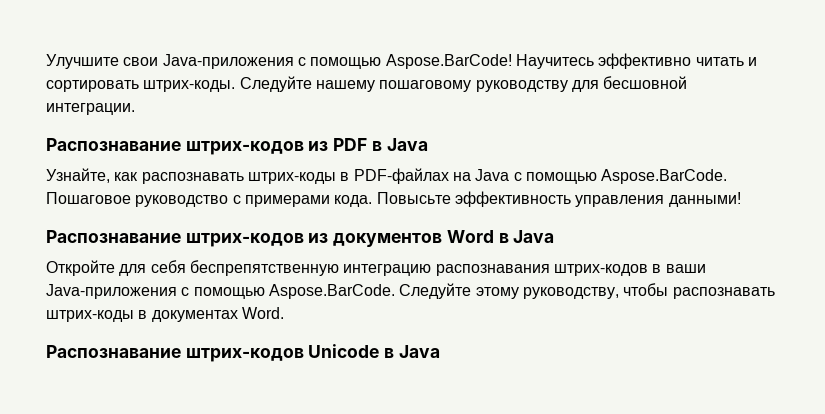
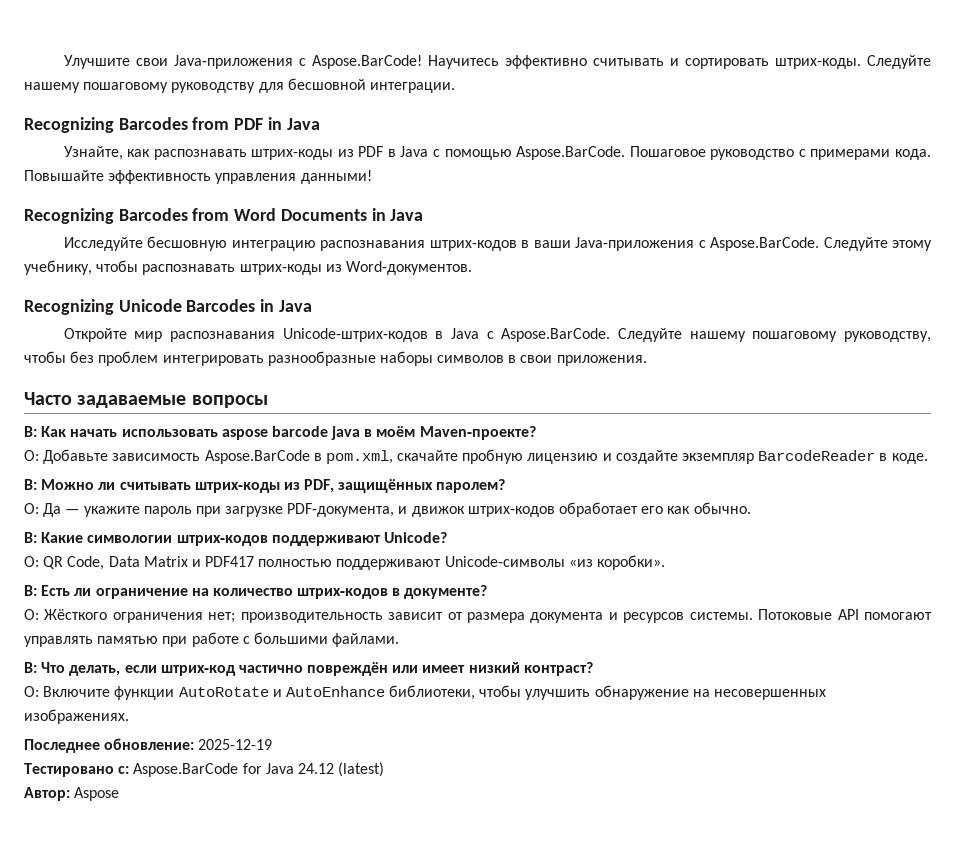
- Улучшите свои Java‑приложения с помощью Aspose.BarCode!
+ Улучшите свои Java‑приложения с Aspose.BarCode!
- Научитесь эффективно читать и сортировать штрих‑коды.
+ Научитесь эффективно считывать и сортировать штрих‑коды.
- Распознавание штрих-кодов из PDF в Java
+ Recognizing Barcodes from PDF in Java
- Узнайте, как распознавать штрих‑коды в PDF-файлах на Java с помощью Aspose.BarCode. Пошаговое руководство с примерами кода.
+ Узнайте, как распознавать штрих‑коды из PDF в Java с помощью Aspose.BarCode. Пошаговое руководство с примерами кода.
- Повысьте эффективность управления данными!
+ Повышайте эффективность управления данными!
- Распознавание штрих-кодов из документов Word в Java
- Откройте для себя беспрепятственную интеграцию распознавания штрих‑кодов в ваши Java‑приложения с помощью Aspose.BarCode. Следуйте этому руководству, чтобы распознавать штрих‑коды в документах Word.
- Распознавание штрих-кодов Unicode в Java
+ Recognizing Barcodes from Word Documents in Java
+ Исследуйте бесшовную интеграцию распознавания штрих‑кодов в ваши Java‑приложения с Aspose.BarCode. Следуйте этому учебнику, чтобы распознавать штрих‑коды из Word‑документов.
+ Recognizing Unicode Barcodes in Java
+ Откройте мир распознавания Unicode‑штрих‑кодов в Java с Aspose.BarCode. Следуйте нашему пошаговому руководству, чтобы без проблем интегрировать разнообразные наборы символов в свои приложения.
+ Часто задаваемые вопросы
+ В: Как начать использовать aspose barcode java в моём Maven‑проекте?
+ О: Добавьте зависимость Aspose.BarCode в pom.xml, скачайте пробную лицензию и создайте экземпляр BarcodeReader в коде.
+ В: Можно ли считывать штрих‑коды из PDF, защищённых паролем?
+ О: Да — укажите пароль при загрузке PDF‑документа, и движок штрих‑кодов обработает его как обычно.
+ В: Какие символогии штрих‑кодов поддерживают Unicode?
+ О: QR Code, Data Matrix и PDF417 полностью поддерживают Unicode‑символы «из коробки».
+ В: Есть ли ограничение на количество штрих‑кодов в документе?
+ О: Жёсткого ограничения нет; производительность зависит от размера документа и ресурсов системы. Потоковые API помогают управлять памятью при работе с большими файлами.
+ В: Что делать, если штрих‑код частично повреждён или имеет низкий контраст?
+ О: Включите функции AutoRotate и AutoEnhance библиотеки, чтобы улучшить обнаружение на несовершенных изображениях.
+ Последнее обновление: 2025-12-19
+ Тестировано с: Aspose.BarCode for Java 24.12 (latest)
+ Автор: Aspose

